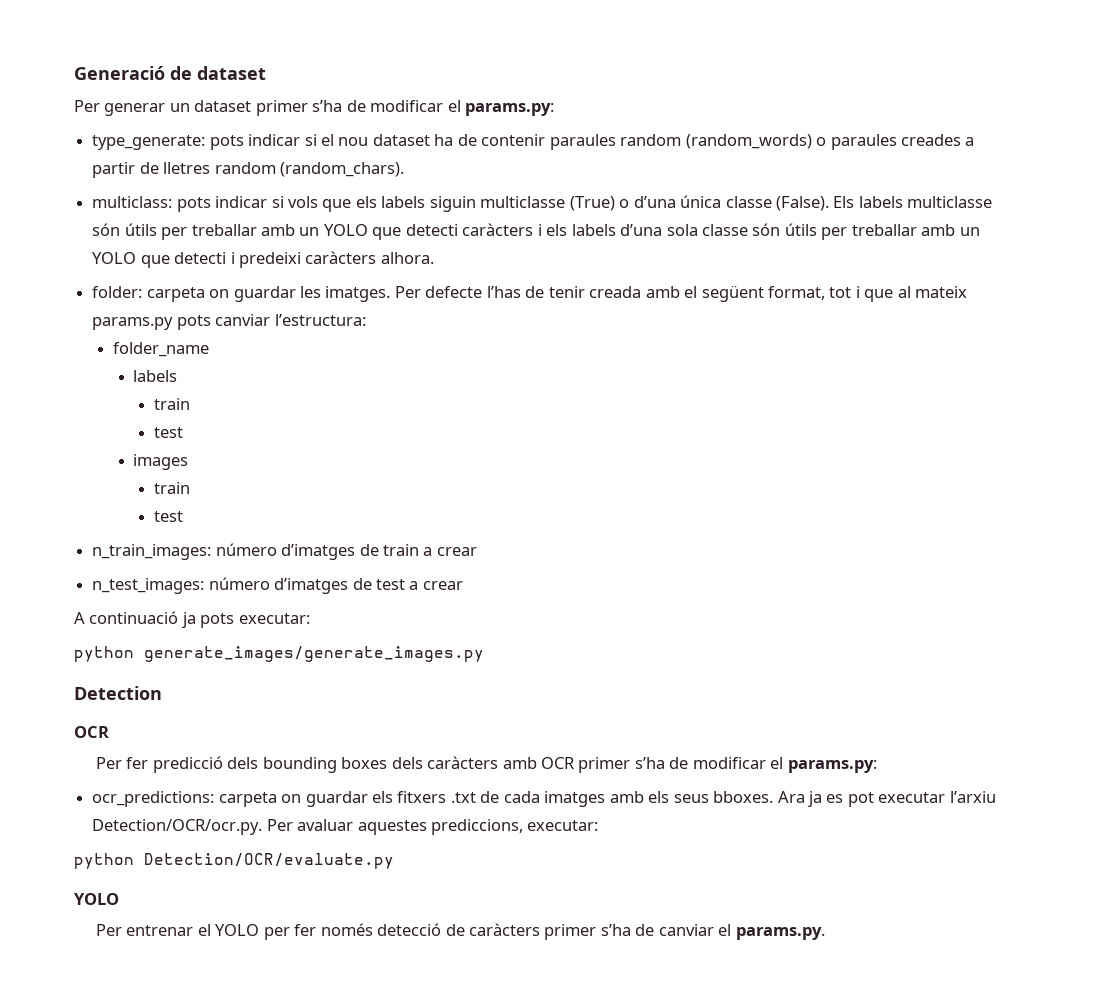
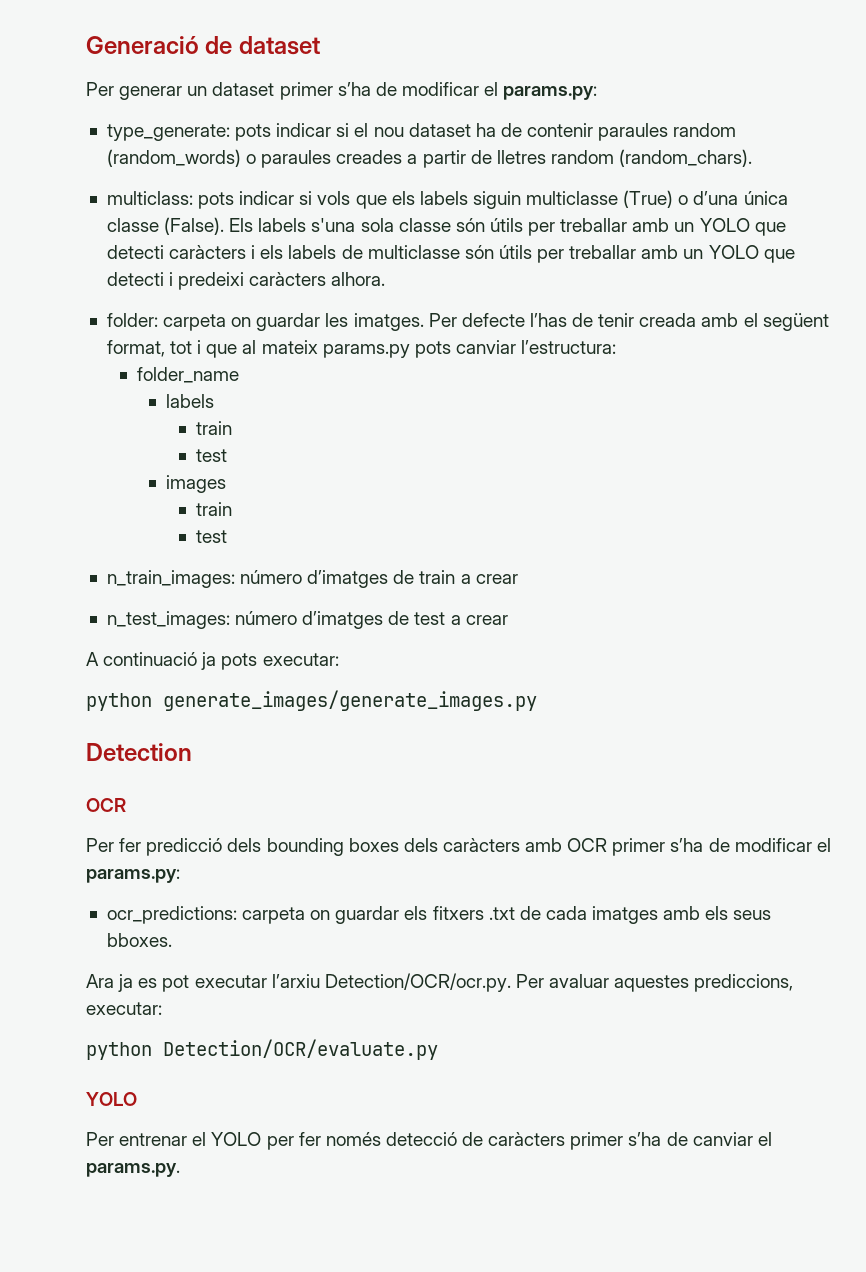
- Els labels multiclasse són útils per treballar amb un YOLO que detecti caràcters i els labels d’una sola classe són útils per treballar amb un YOLO que detecti i predeixi caràcters alhora.
+ Els labels s'una sola classe són útils per treballar amb un YOLO que detecti caràcters i els labels de multiclasse són útils per treballar amb un YOLO que detecti i predeixi caràcters alhora.
- ocr_predictions: carpeta on guardar els fitxers .txt de cada imatges amb els seus bboxes. Ara ja es pot executar l’arxiu Detection/OCR/ocr.py. Per avaluar aquestes prediccions, executar:
+ ocr_predictions: carpeta on guardar els fitxers .txt de cada imatges amb els seus bboxes.
+ Ara ja es pot executar l’arxiu Detection/OCR/ocr.py. Per avaluar aquestes prediccions, executar:

